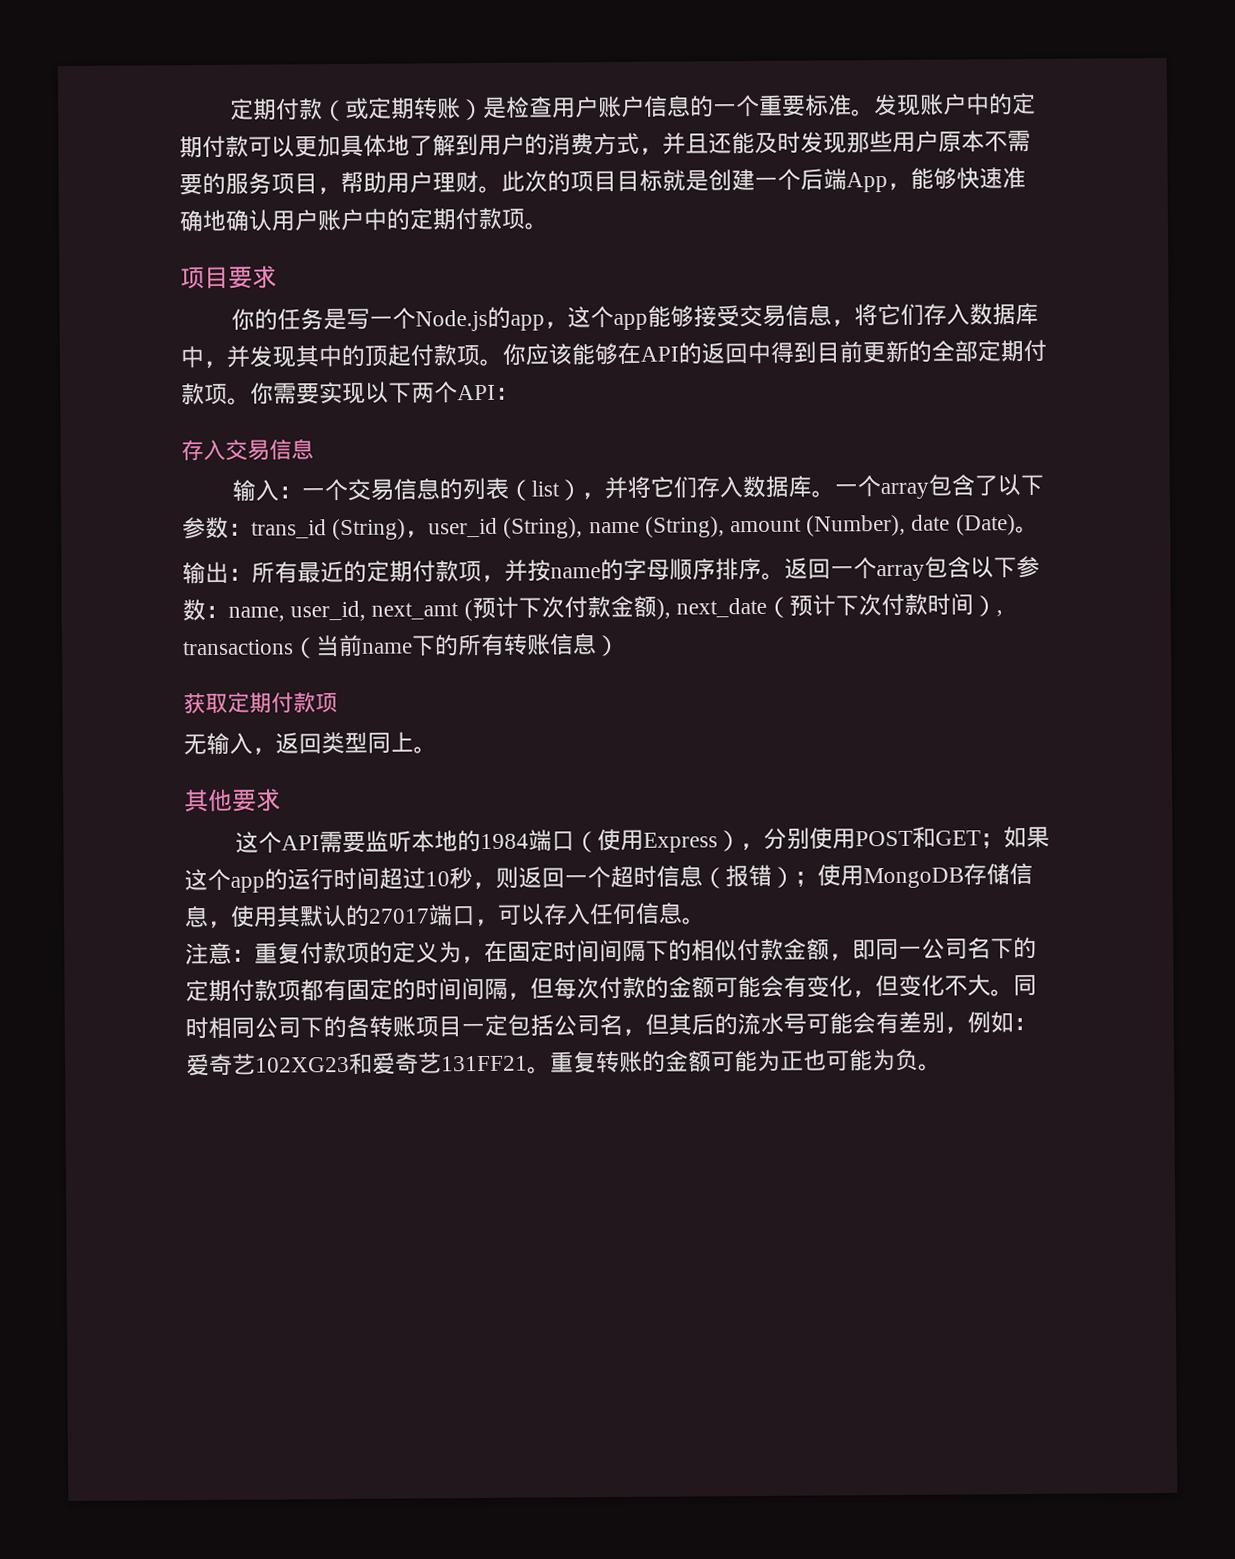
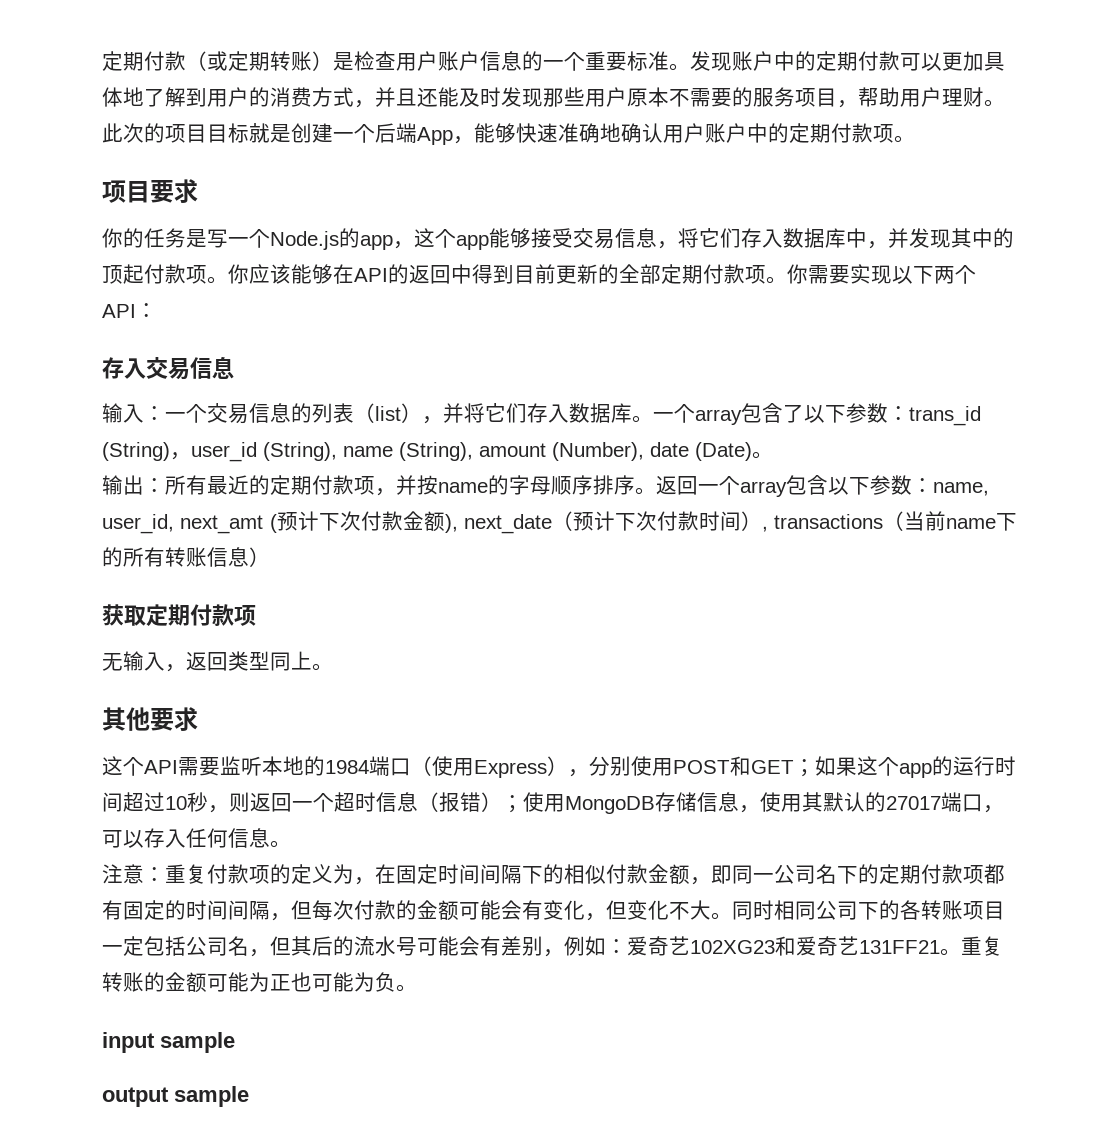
+ input sample
+ output sample

